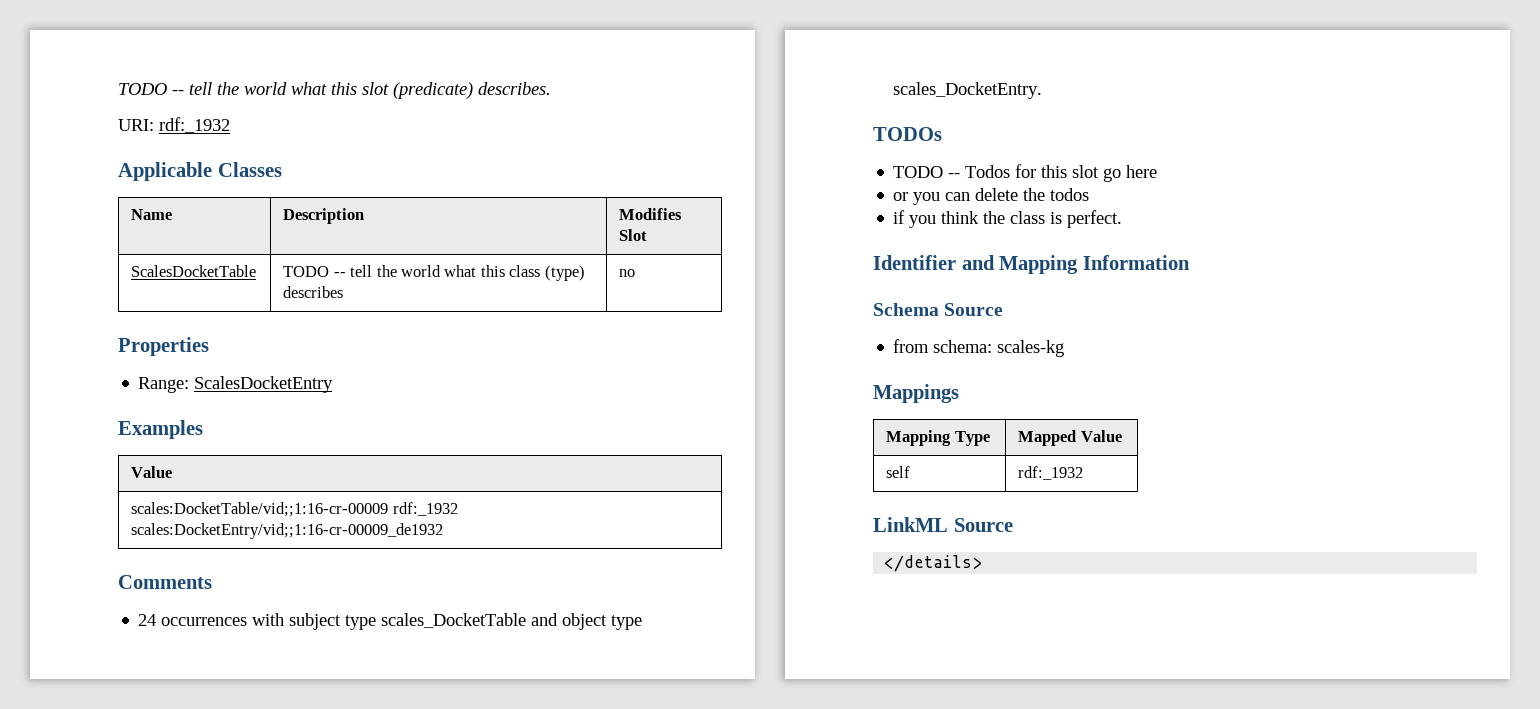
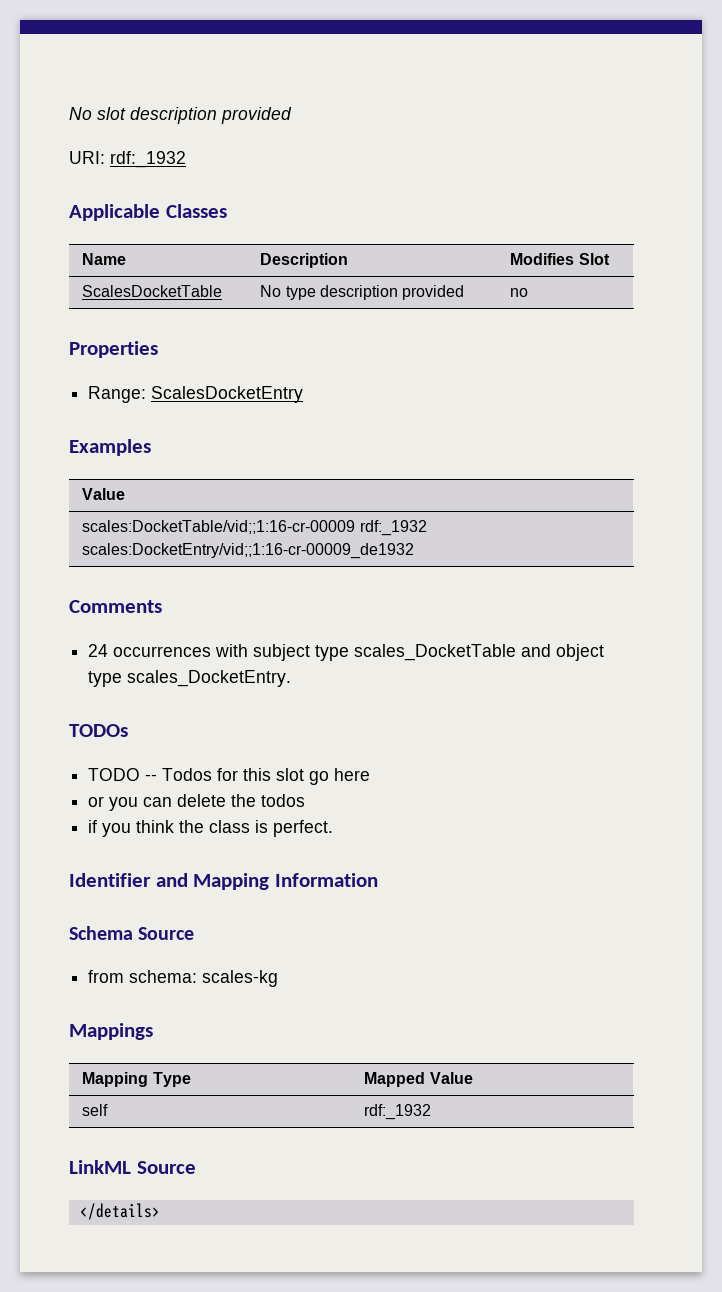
- TODO -- tell the world what this slot (predicate) describes.
+ No slot description provided
- ScalesDocketTable | TODO -- tell the world what this class (type) describes | no
+ ScalesDocketTable | No type description provided | no

